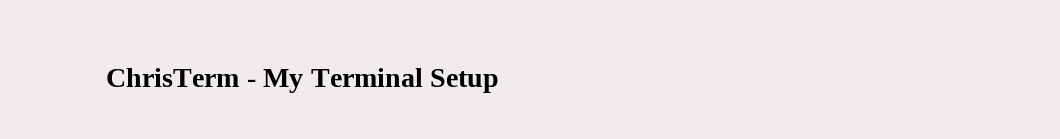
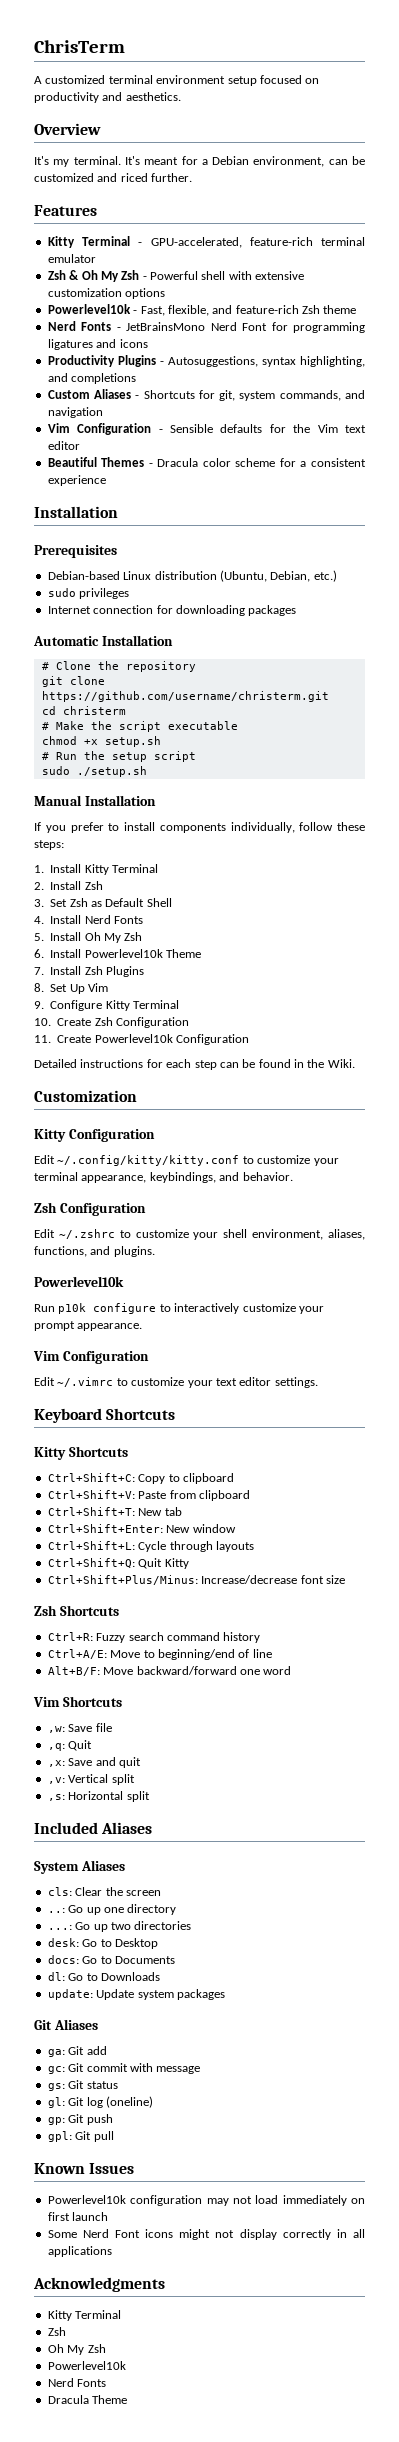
- ChrisTerm - My Terminal Setup
+ ChrisTerm
+ A customized terminal environment setup focused on productivity and aesthetics.
+ Overview
+ It's my terminal. It's meant for a Debian environment, can be customized and riced further.
+ Features
+ Kitty Terminal - GPU-accelerated, feature-rich terminal emulator
+ Zsh & Oh My Zsh - Powerful shell with extensive customization options
+ Powerlevel10k - Fast, flexible, and feature-rich Zsh theme
+ Nerd Fonts - JetBrainsMono Nerd Font for programming ligatures and icons
+ Productivity Plugins - Autosuggestions, syntax highlighting, and completions
+ Custom Aliases - Shortcuts for git, system commands, and navigation
+ Vim Configuration - Sensible defaults for the Vim text editor
+ Beautiful Themes - Dracula color scheme for a consistent experience
+ Installation
+ Prerequisites
+ Debian-based Linux distribution (Ubuntu, Debian, etc.)
+ sudo privileges
+ Internet connection for downloading packages
+ Automatic Installation
+ # Clone the repository
+ git clone https://github.com/username/christerm.git
+ cd christerm
+ # Make the script executable
+ chmod +x setup.sh
+ # Run the setup script
+ sudo ./setup.sh
+ Manual Installation
+ If you prefer to install components individually, follow these steps:
+ 1. Install Kitty Terminal
+ 2. Install Zsh
+ 3. Set Zsh as Default Shell
+ 4. Install Nerd Fonts
+ 5. Install Oh My Zsh
+ 6. Install Powerlevel10k Theme
+ 7. Install Zsh Plugins
+ 8. Set Up Vim
+ 9. Configure Kitty Terminal
+ 10. Create Zsh Configuration
+ 11. Create Powerlevel10k Configuration
+ Detailed instructions for each step can be found in the Wiki.
+ Customization
+ Kitty Configuration
+ Edit ~/.config/kitty/kitty.conf to customize your terminal appearance, keybindings, and behavior.
+ Zsh Configuration
+ Edit ~/.zshrc to customize your shell environment, aliases, functions, and plugins.
+ Powerlevel10k
+ Run p10k configure to interactively customize your prompt appearance.
+ Vim Configuration
+ Edit ~/.vimrc to customize your text editor settings.
+ Keyboard Shortcuts
+ Kitty Shortcuts
+ Ctrl+Shift+C: Copy to clipboard
+ Ctrl+Shift+V: Paste from clipboard
+ Ctrl+Shift+T: New tab
+ Ctrl+Shift+Enter: New window
+ Ctrl+Shift+L: Cycle through layouts
+ Ctrl+Shift+Q: Quit Kitty
+ Ctrl+Shift+Plus/Minus: Increase/decrease font size
+ Zsh Shortcuts
+ Ctrl+R: Fuzzy search command history
+ Ctrl+A/E: Move to beginning/end of line
+ Alt+B/F: Move backward/forward one word
+ Vim Shortcuts
+ ,w: Save file
+ ,q: Quit
+ ,x: Save and quit
+ ,v: Vertical split
+ ,s: Horizontal split
+ Included Aliases
+ System Aliases
+ cls: Clear the screen
+ ..: Go up one directory
+ ...: Go up two directories
+ desk: Go to Desktop
+ docs: Go to Documents
+ dl: Go to Downloads
+ update: Update system packages
+ Git Aliases
+ ga: Git add
+ gc: Git commit with message
+ gs: Git status
+ gl: Git log (oneline)
+ gp: Git push
+ gpl: Git pull
+ Known Issues
+ Powerlevel10k configuration may not load immediately on first launch
+ Some Nerd Font icons might not display correctly in all applications
+ Acknowledgments
+ Kitty Terminal
+ Zsh
+ Oh My Zsh
+ Powerlevel10k
+ Nerd Fonts
+ Dracula Theme

